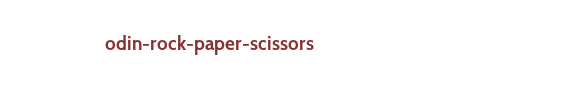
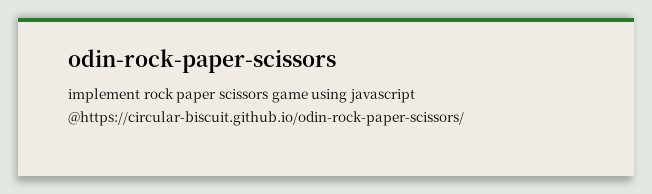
+ implement rock paper scissors game using javascript @https://circular-biscuit.github.io/odin-rock-paper-scissors/

